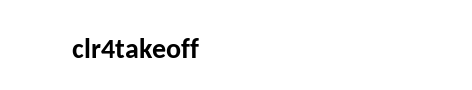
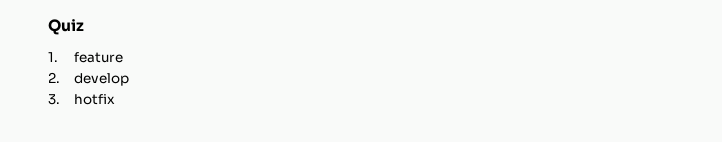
- clr4takeoff
+ Quiz
+ 1. feature
+ 2. develop
+ 3. hotfix

